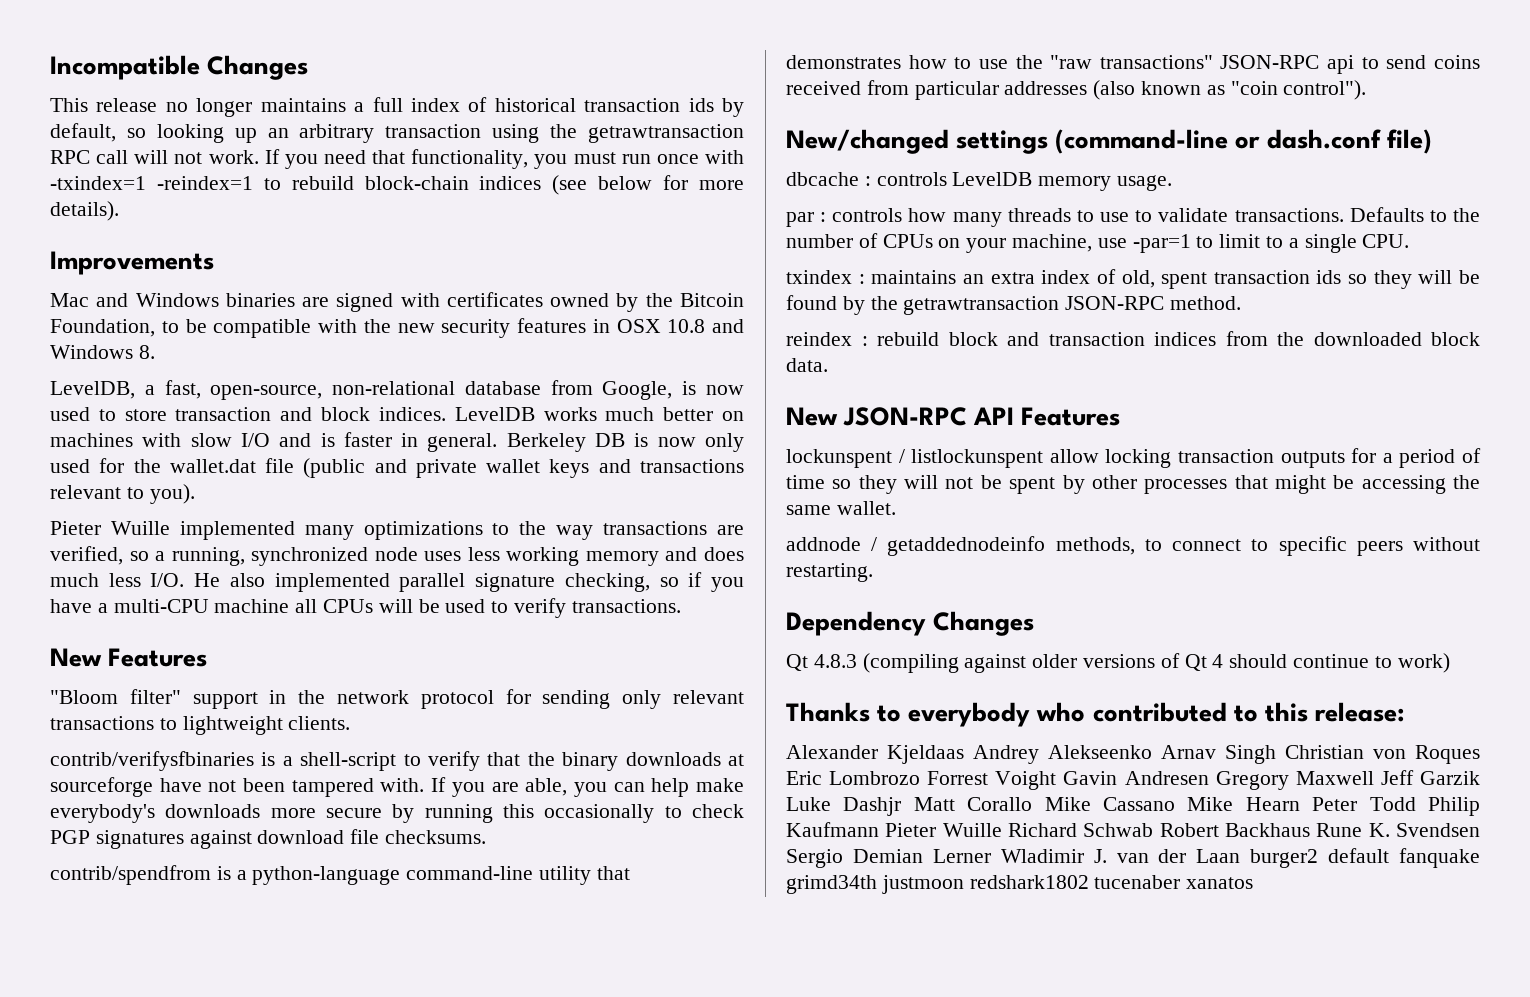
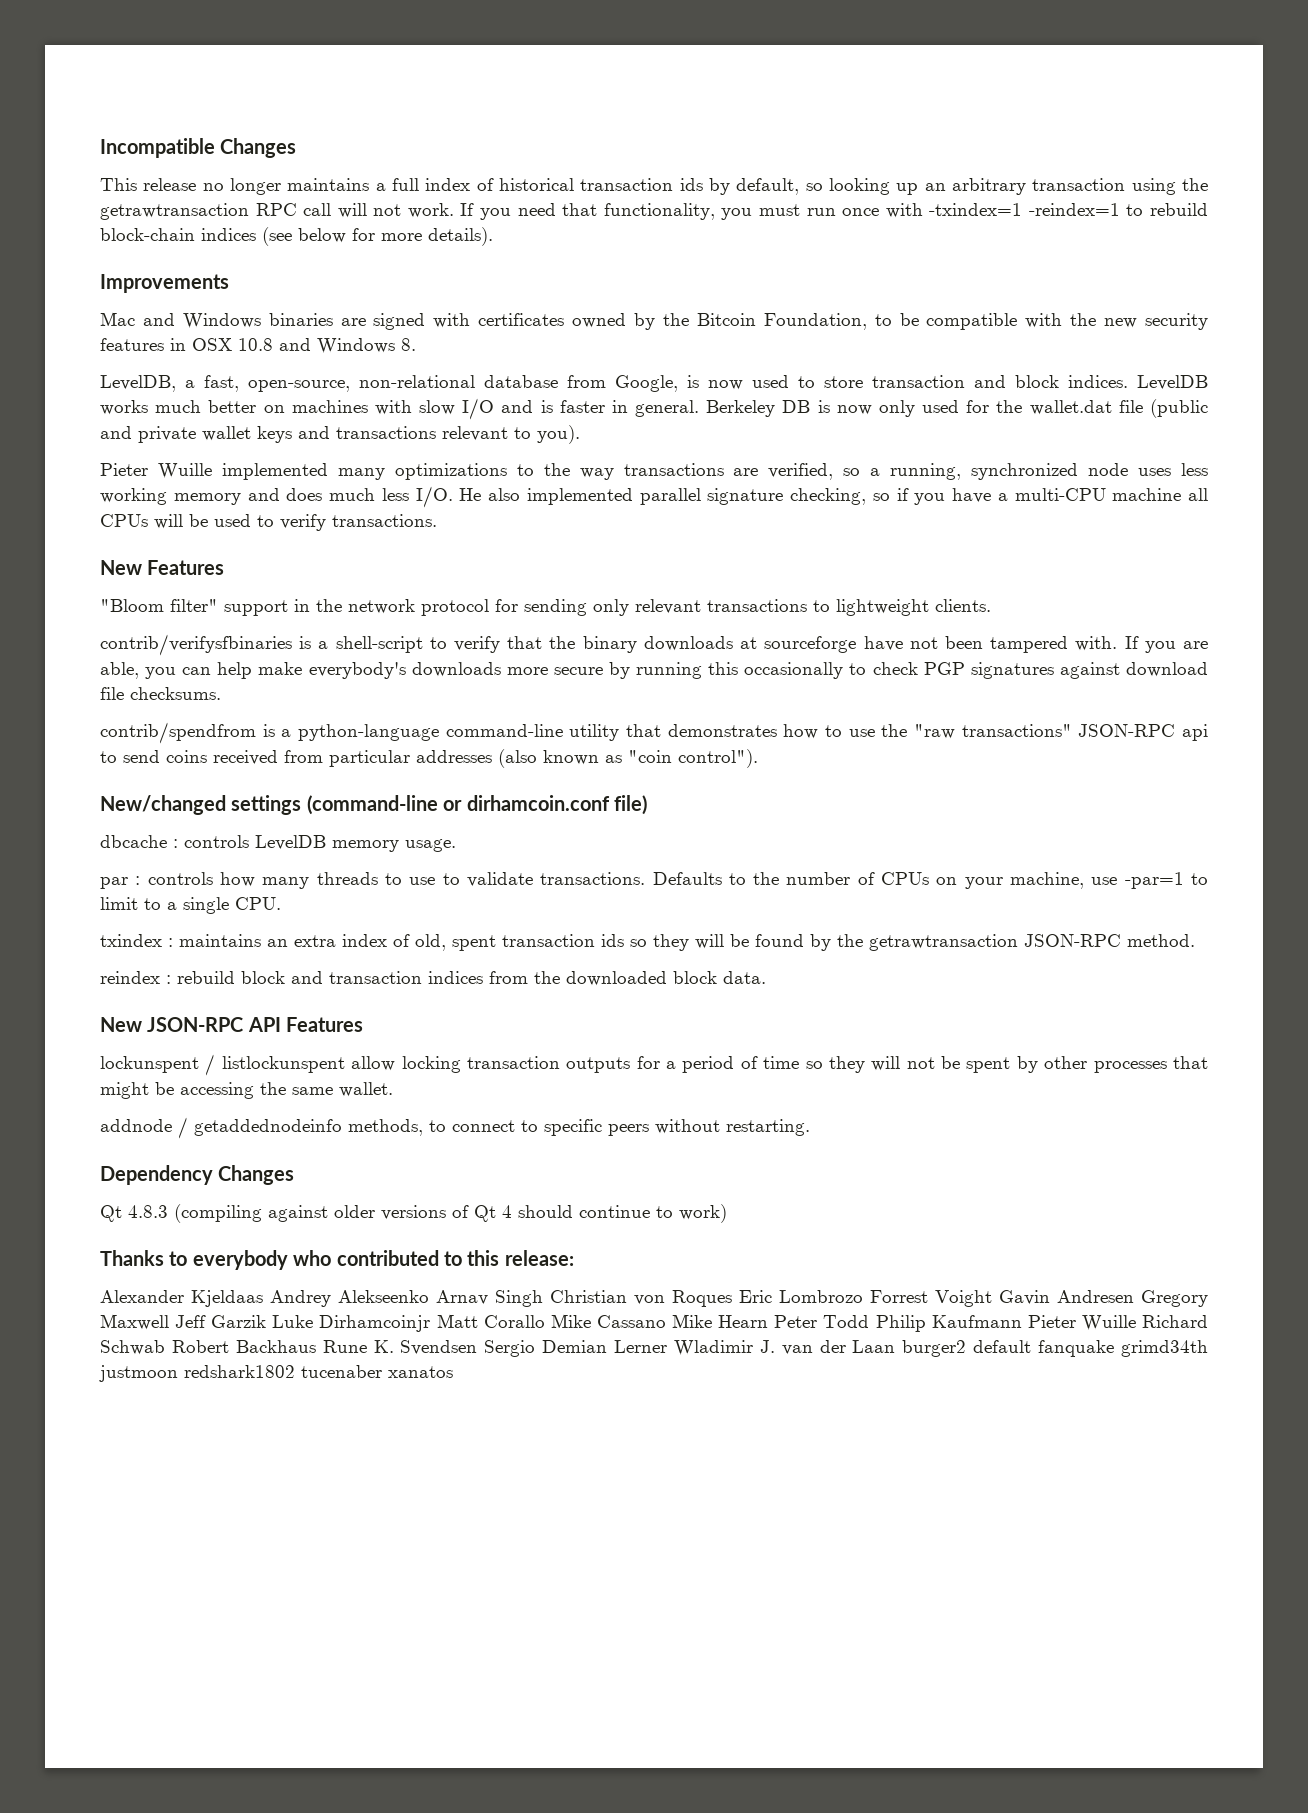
- New/changed settings (command-line or dash.conf file)
+ New/changed settings (command-line or dirhamcoin.conf file)
- Alexander Kjeldaas Andrey Alekseenko Arnav Singh Christian von Roques Eric Lombrozo Forrest Voight Gavin Andresen Gregory Maxwell Jeff Garzik Luke Dashjr Matt Corallo Mike Cassano Mike Hearn Peter Todd Philip Kaufmann Pieter Wuille Richard Schwab Robert Backhaus Rune K. Svendsen Sergio Demian Lerner Wladimir J. van der Laan burger2 default fanquake grimd34th justmoon redshark1802 tucenaber xanatos
+ Alexander Kjeldaas Andrey Alekseenko Arnav Singh Christian von Roques Eric Lombrozo Forrest Voight Gavin Andresen Gregory Maxwell Jeff Garzik Luke Dirhamcoinjr Matt Corallo Mike Cassano Mike Hearn Peter Todd Philip Kaufmann Pieter Wuille Richard Schwab Robert Backhaus Rune K. Svendsen Sergio Demian Lerner Wladimir J. van der Laan burger2 default fanquake grimd34th justmoon redshark1802 tucenaber xanatos

